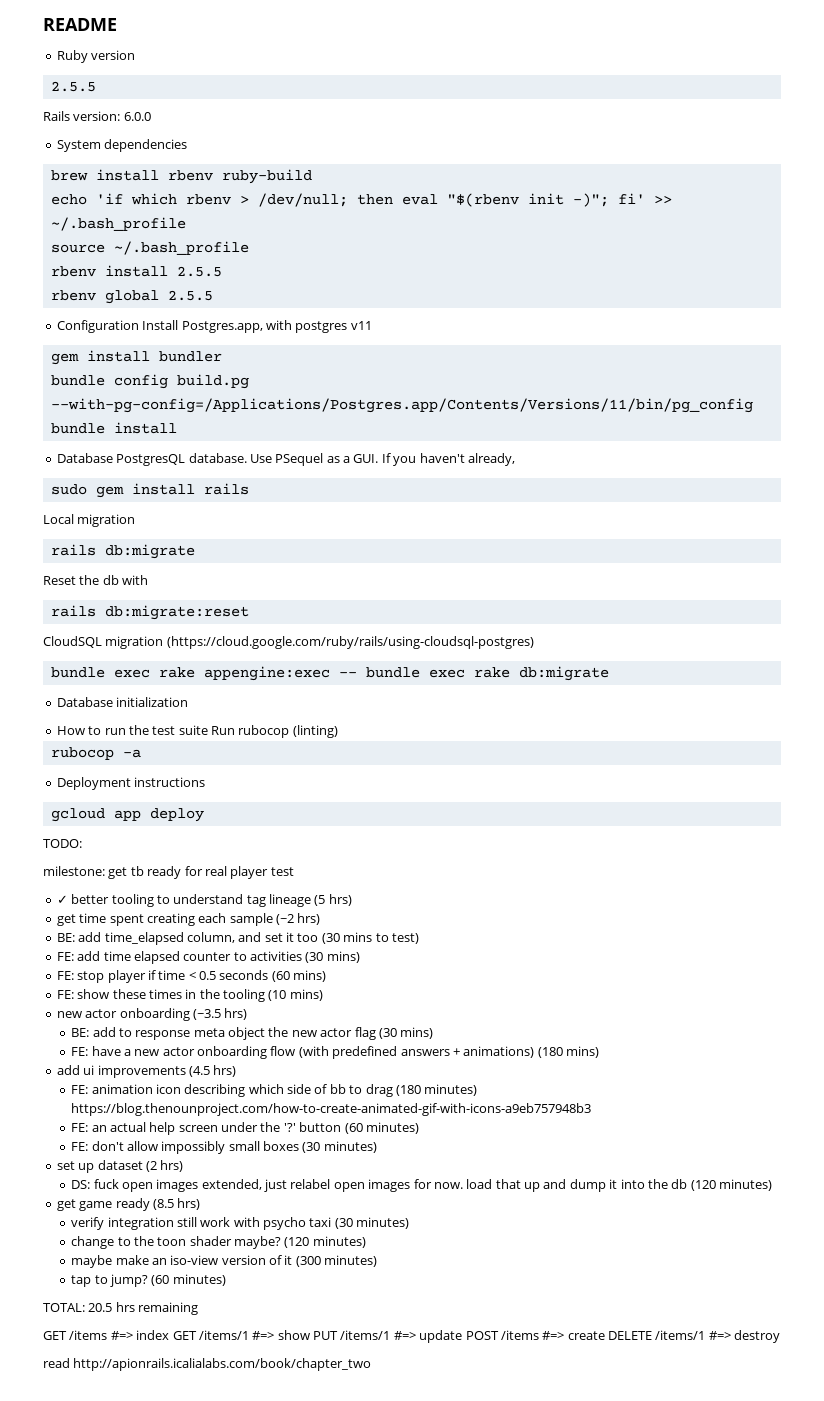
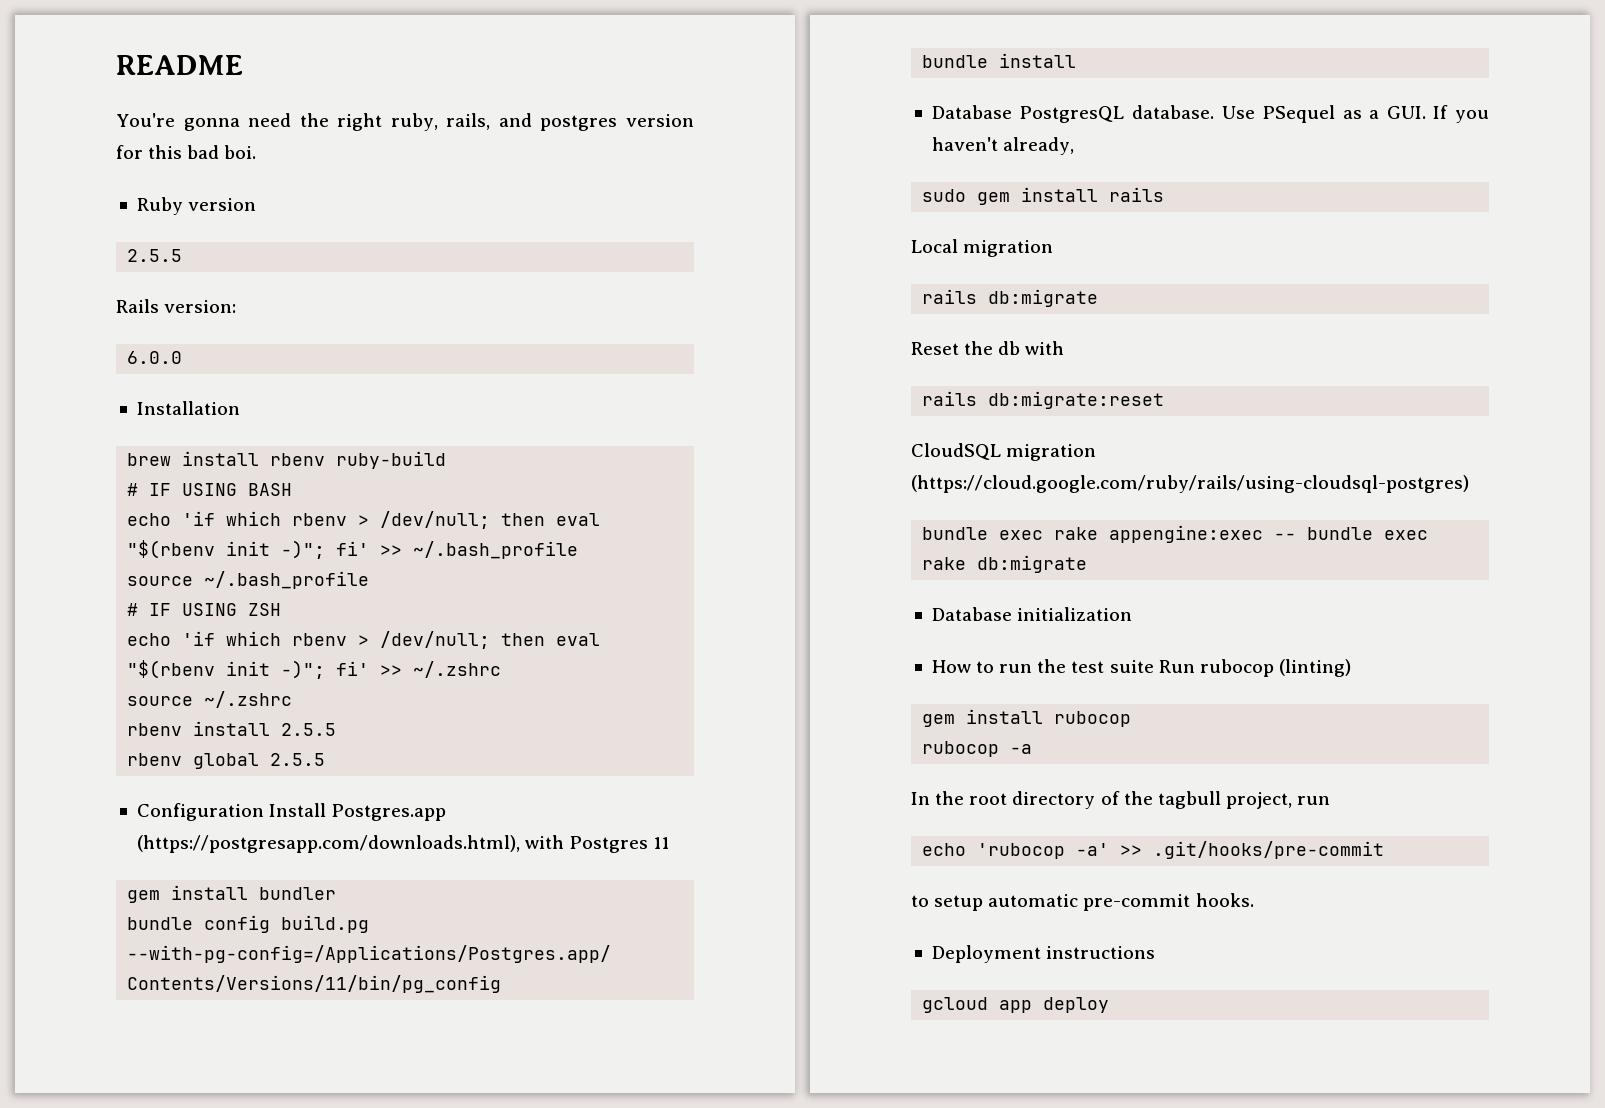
+ You're gonna need the right ruby, rails, and postgres version for this bad boi.
- Rails version: 6.0.0
+ Rails version:
+ 6.0.0
- System dependencies
+ Installation
+ # IF USING BASH
+ # IF USING ZSH
+ echo 'if which rbenv > /dev/null; then eval "$(rbenv init -)"; fi' >> ~/.zshrc
+ source ~/.zshrc
- Configuration Install Postgres.app, with postgres v11
+ Configuration Install Postgres.app (https://postgresapp.com/downloads.html), with Postgres 11
+ gem install rubocop
+ In the root directory of the tagbull project, run
+ echo 'rubocop -a' >> .git/hooks/pre-commit
+ to setup automatic pre-commit hooks.
- TODO:
- milestone: get tb ready for real player test
- ✓ better tooling to understand tag lineage (5 hrs)
- get time spent creating each sample (~2 hrs)
- BE: add time_elapsed column, and set it too (30 mins to test)
- FE: add time elapsed counter to activities (30 mins)
- FE: stop player if time < 0.5 seconds (60 mins)
- FE: show these times in the tooling (10 mins)
- new actor onboarding (~3.5 hrs)
- BE: add to response meta object the new actor flag (30 mins)
- FE: have a new actor onboarding flow (with predefined answers + animations) (180 mins)
- add ui improvements (4.5 hrs)
- FE: animation icon describing which side of bb to drag (180 minutes) https://blog.thenounproject.com/how-to-create-animated-gif-with-icons-a9eb757948b3
- FE: an actual help screen under the '?' button (60 minutes)
- FE: don't allow impossibly small boxes (30 minutes)
- set up dataset (2 hrs)
- DS: fuck open images extended, just relabel open images for now. load that up and dump it into the db (120 minutes)
- get game ready (8.5 hrs)
- verify integration still work with psycho taxi (30 minutes)
- change to the toon shader maybe? (120 minutes)
- maybe make an iso-view version of it (300 minutes)
- tap to jump? (60 minutes)
- TOTAL: 20.5 hrs remaining
- GET /items #=> index GET /items/1 #=> show PUT /items/1 #=> update POST /items #=> create DELETE /items/1 #=> destroy
- read http://apionrails.icalialabs.com/book/chapter_two

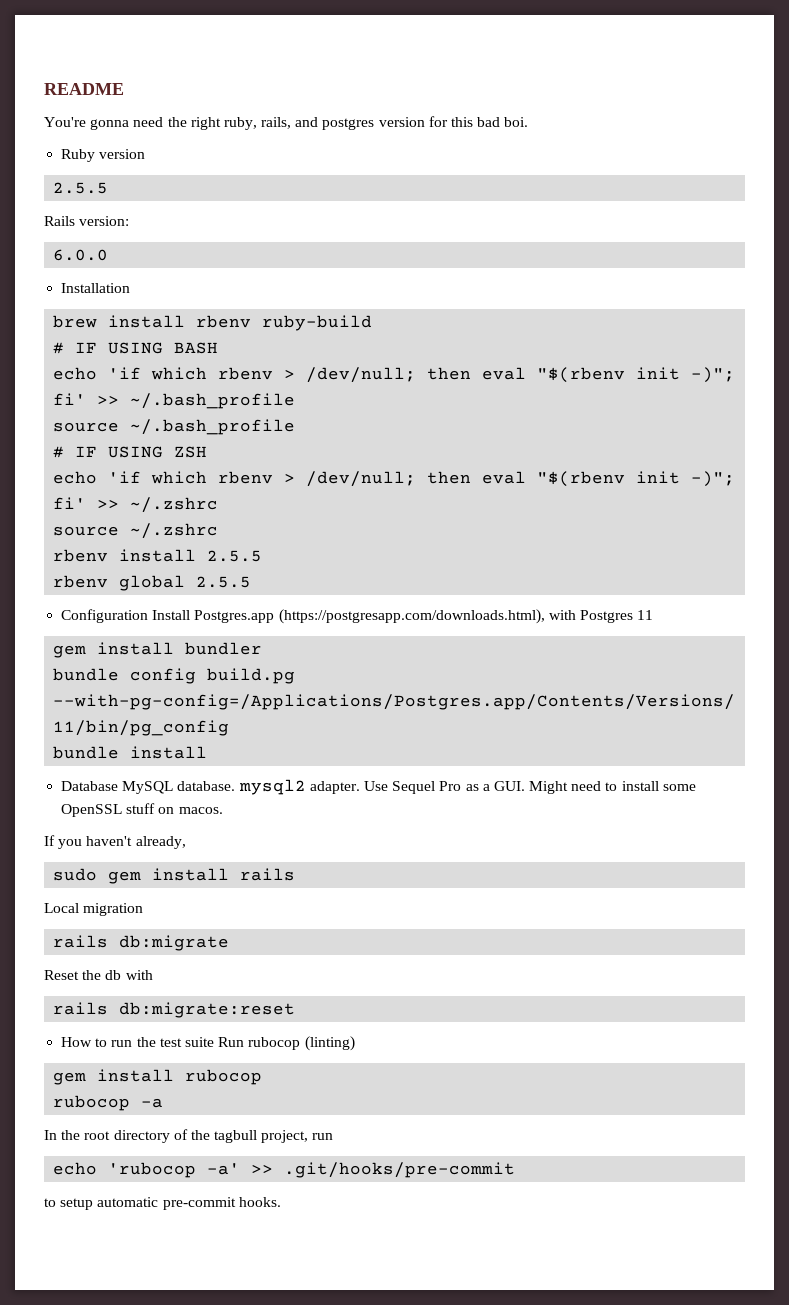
- Database PostgresQL database. Use PSequel as a GUI. If you haven't already,
+ Database MySQL database. mysql2 adapter. Use Sequel Pro as a GUI. Might need to install some OpenSSL stuff on macos.
+ If you haven't already,
- CloudSQL migration (https://cloud.google.com/ruby/rails/using-cloudsql-postgres)
- bundle exec rake appengine:exec -- bundle exec rake db:migrate
- Database initialization
- Deployment instructions
- gcloud app deploy

